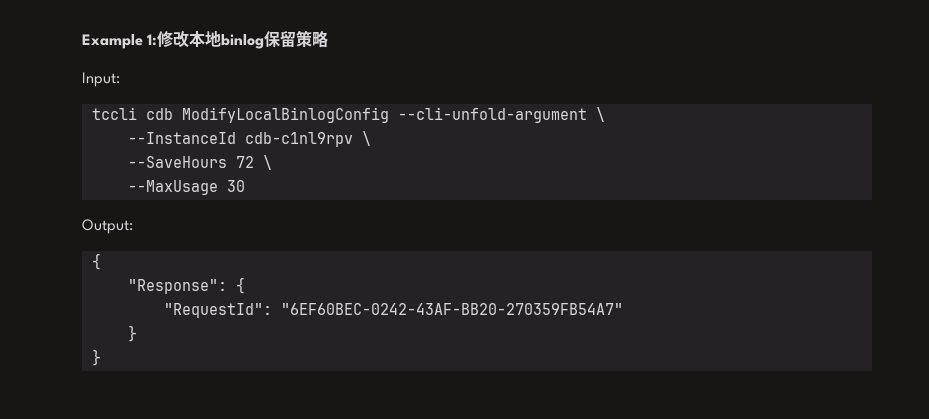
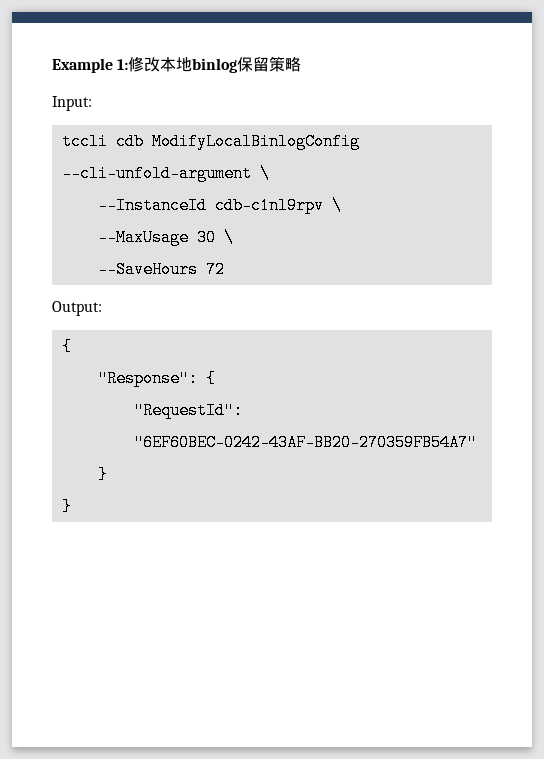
+ --MaxUsage 30 \
- --SaveHours 72 \
- --MaxUsage 30
+ --SaveHours 72

